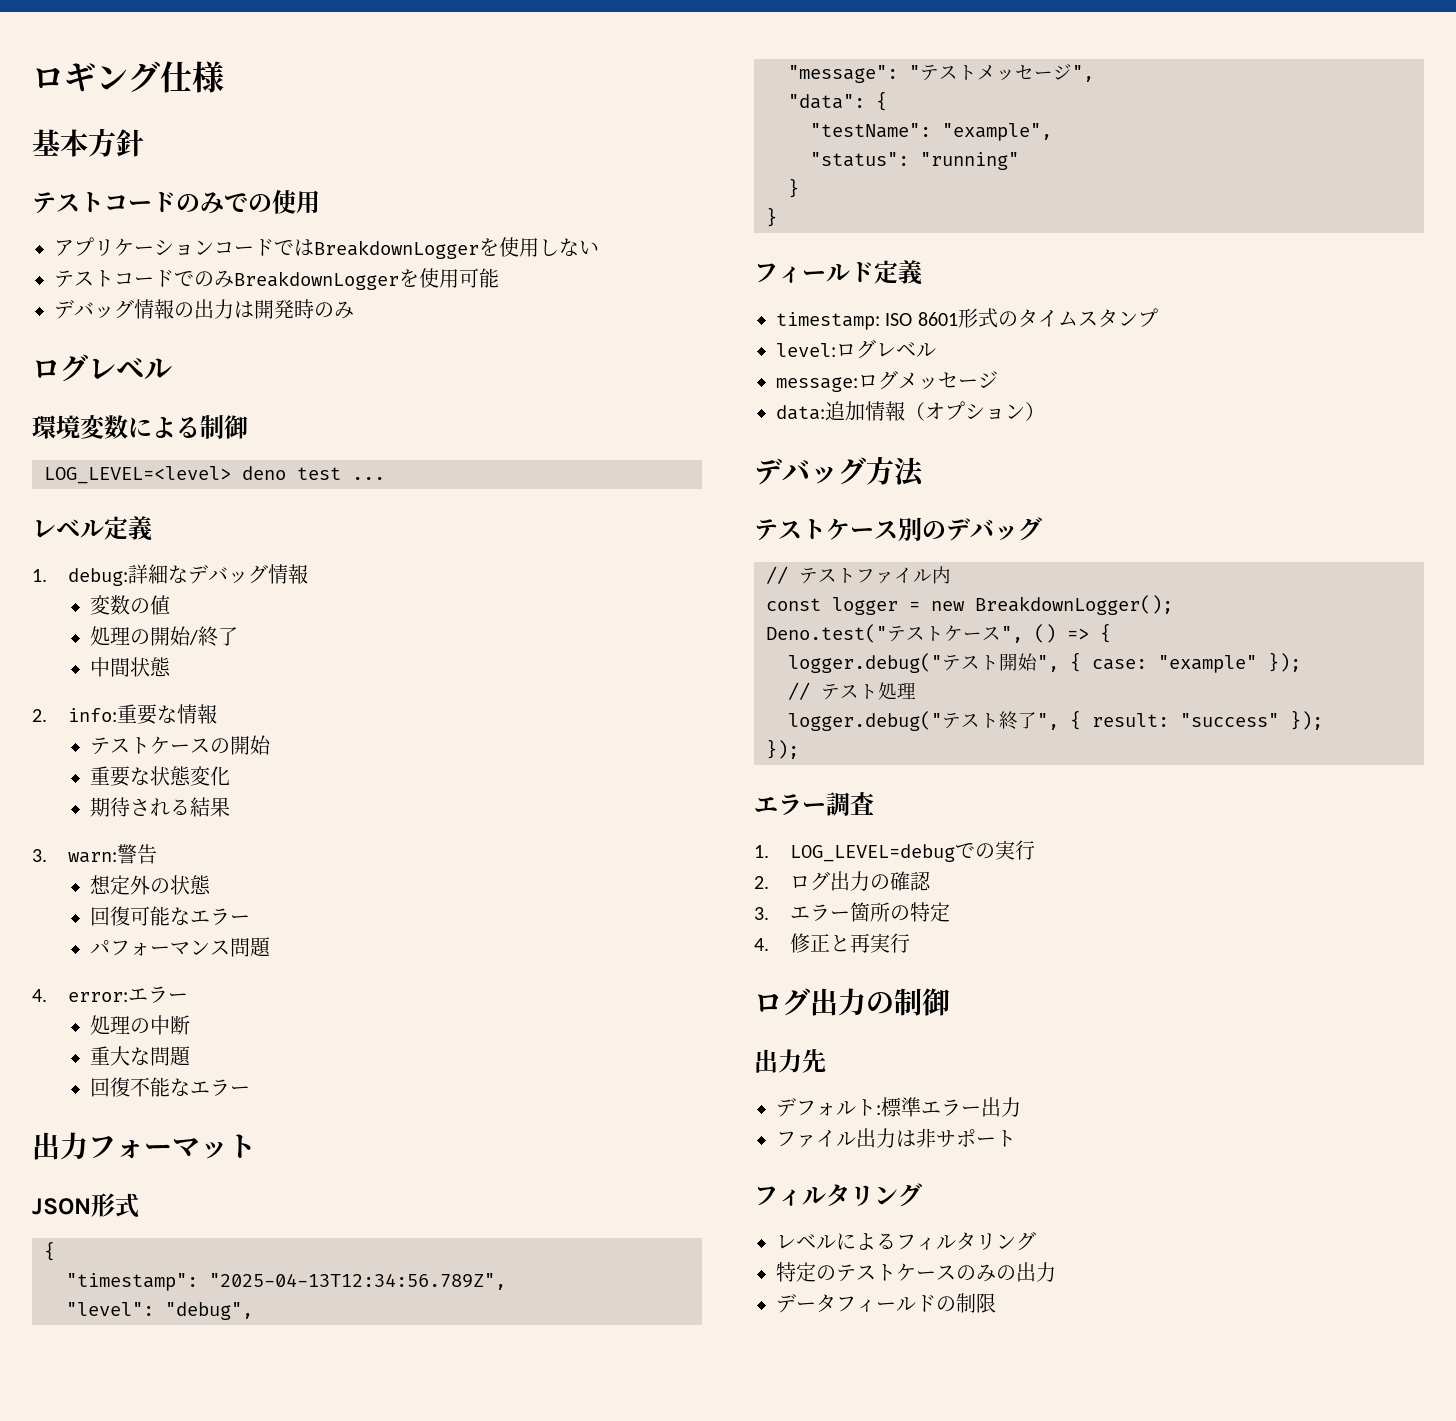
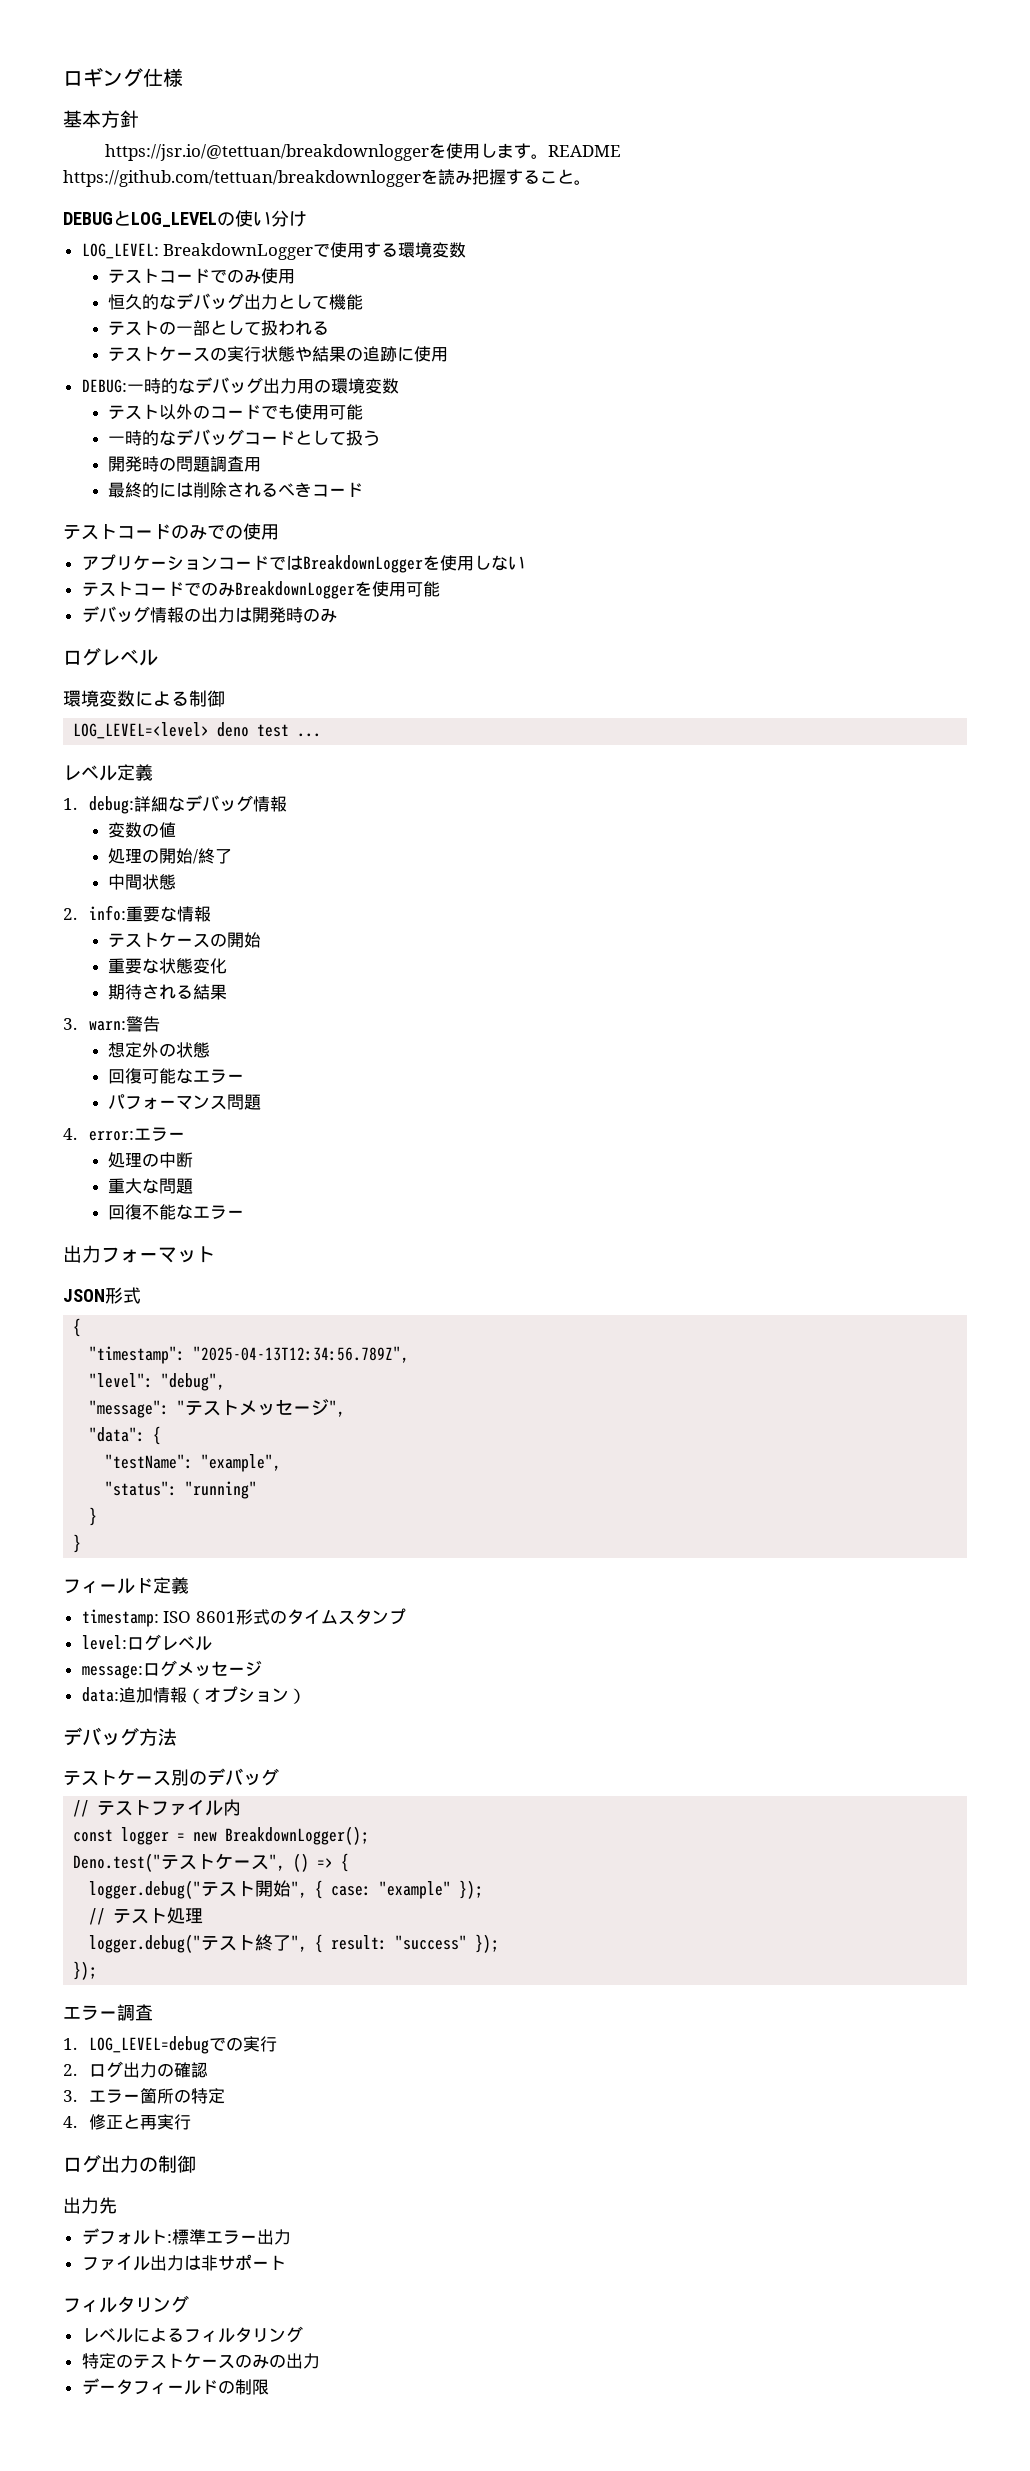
+ https://jsr.io/@tettuan/breakdownloggerを使用します。README https://github.com/tettuan/breakdownloggerを読み把握すること。
+ DEBUGとLOG_LEVELの使い分け
+ LOG_LEVEL: BreakdownLoggerで使用する環境変数
+ テストコードでのみ使用
+ 恒久的なデバッグ出力として機能
+ テストの一部として扱われる
+ テストケースの実行状態や結果の追跡に使用
+ DEBUG:一時的なデバッグ出力用の環境変数
+ テスト以外のコードでも使用可能
+ 一時的なデバッグコードとして扱う
+ 開発時の問題調査用
+ 最終的には削除されるべきコード

